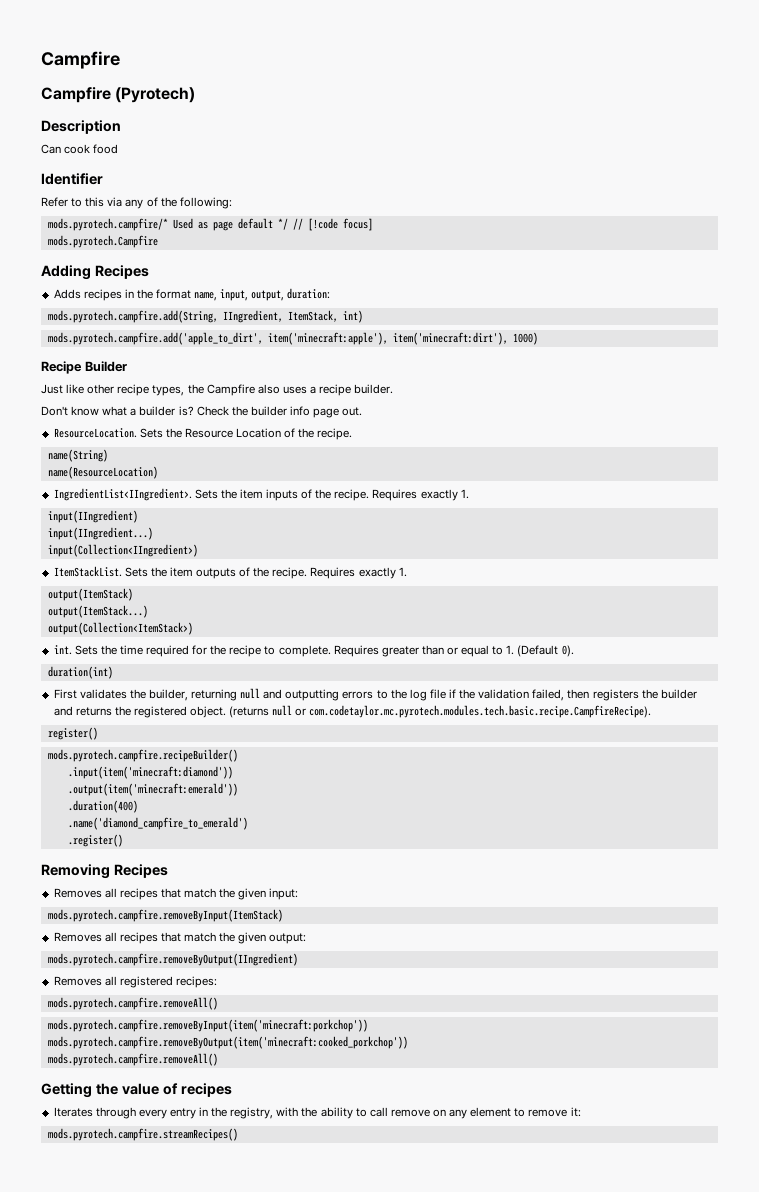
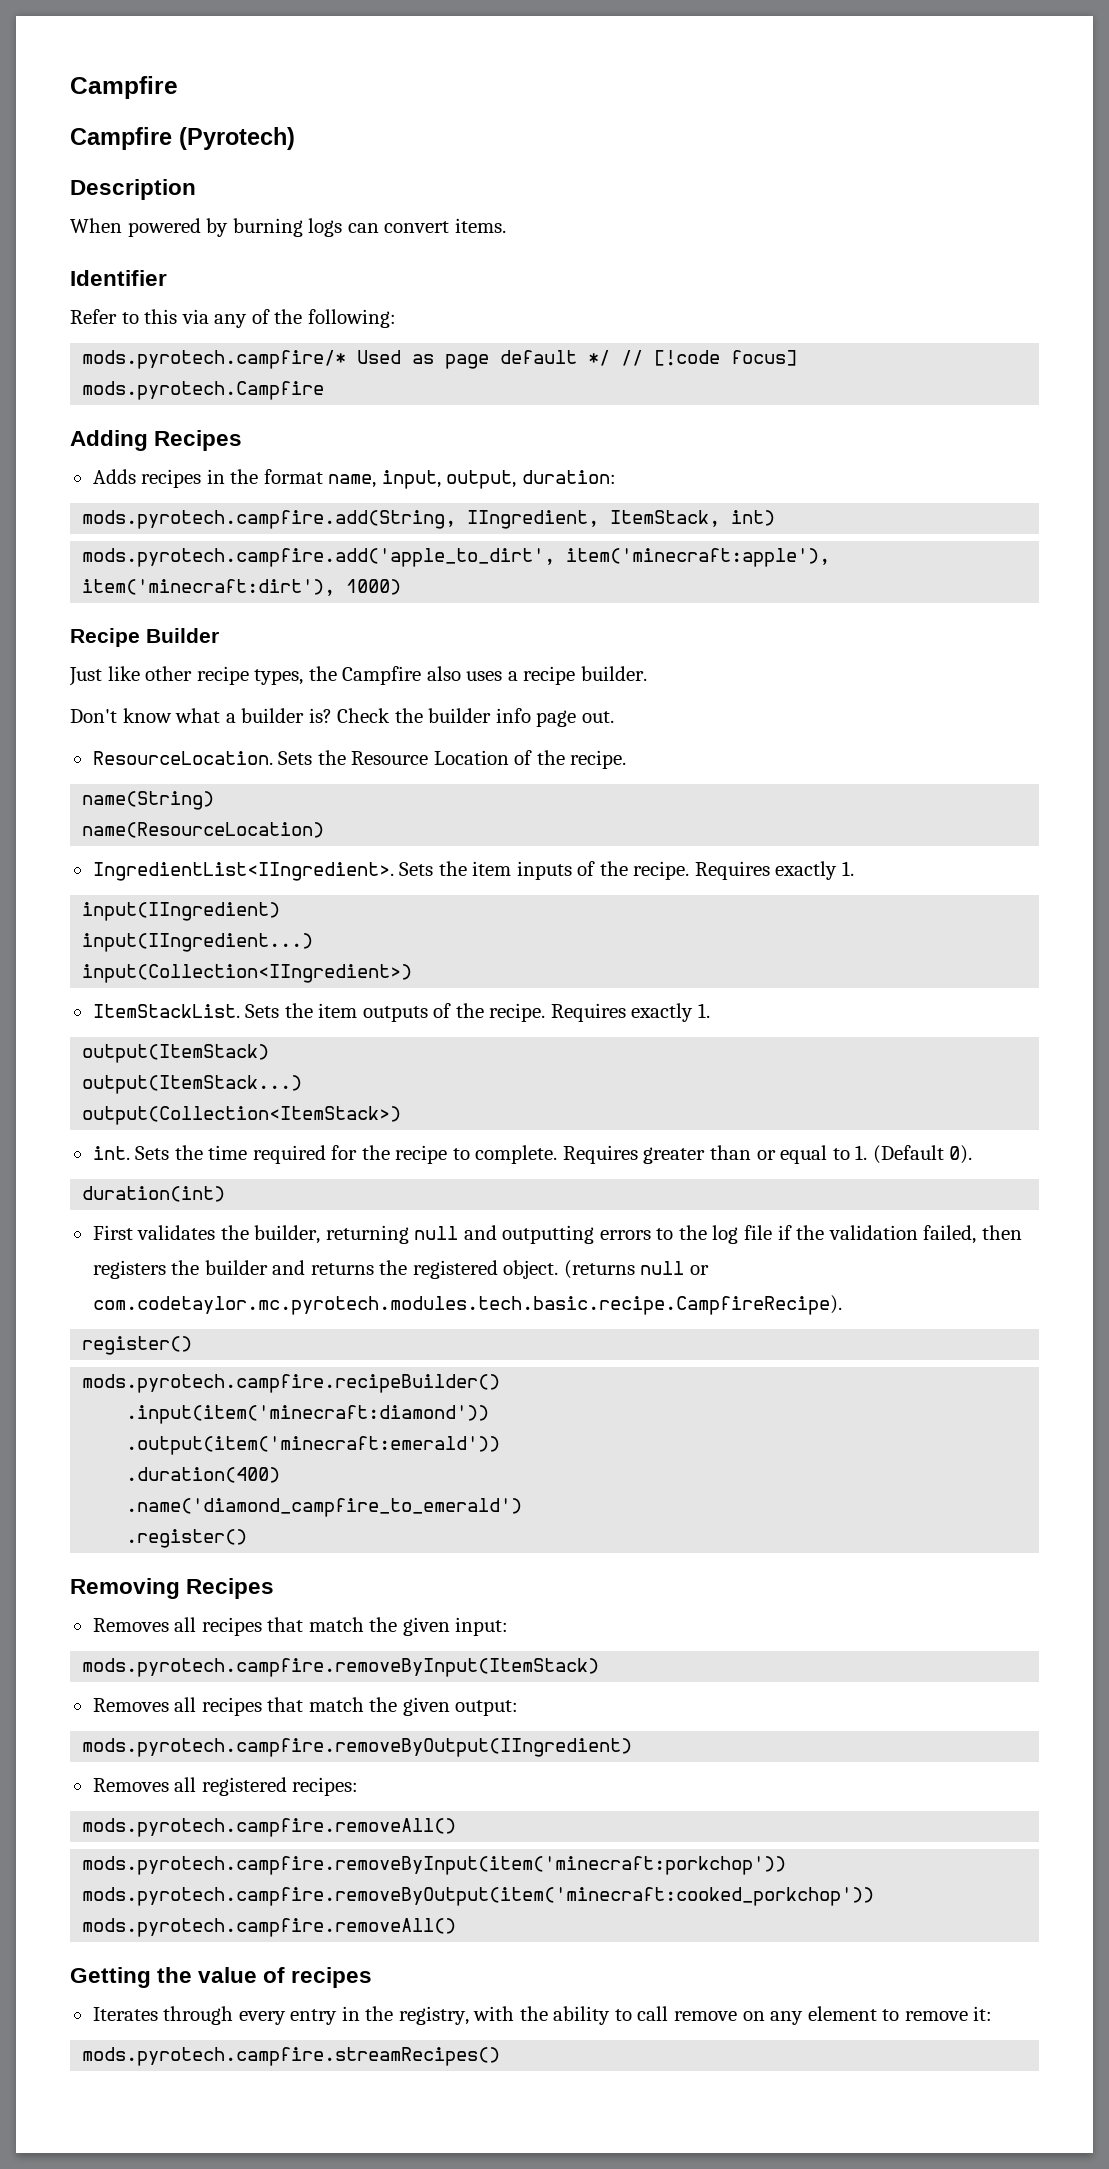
- Can cook food
+ When powered by burning logs can convert items.

